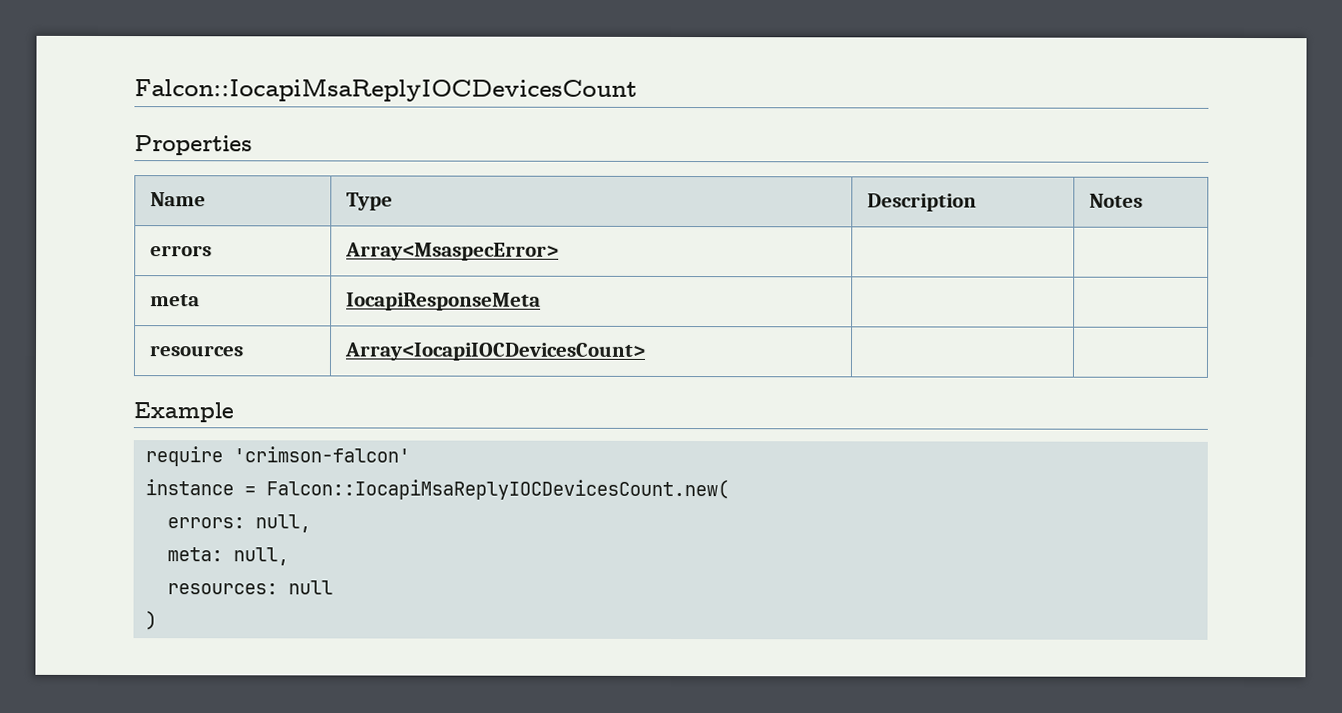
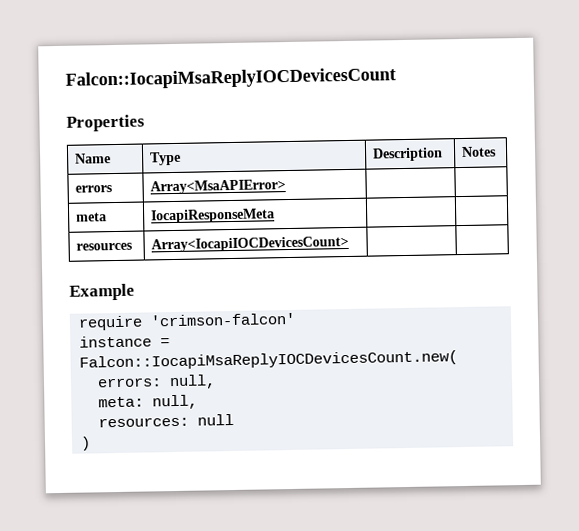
- errors | Array<MsaspecError> | |
+ errors | Array<MsaAPIError> | |

